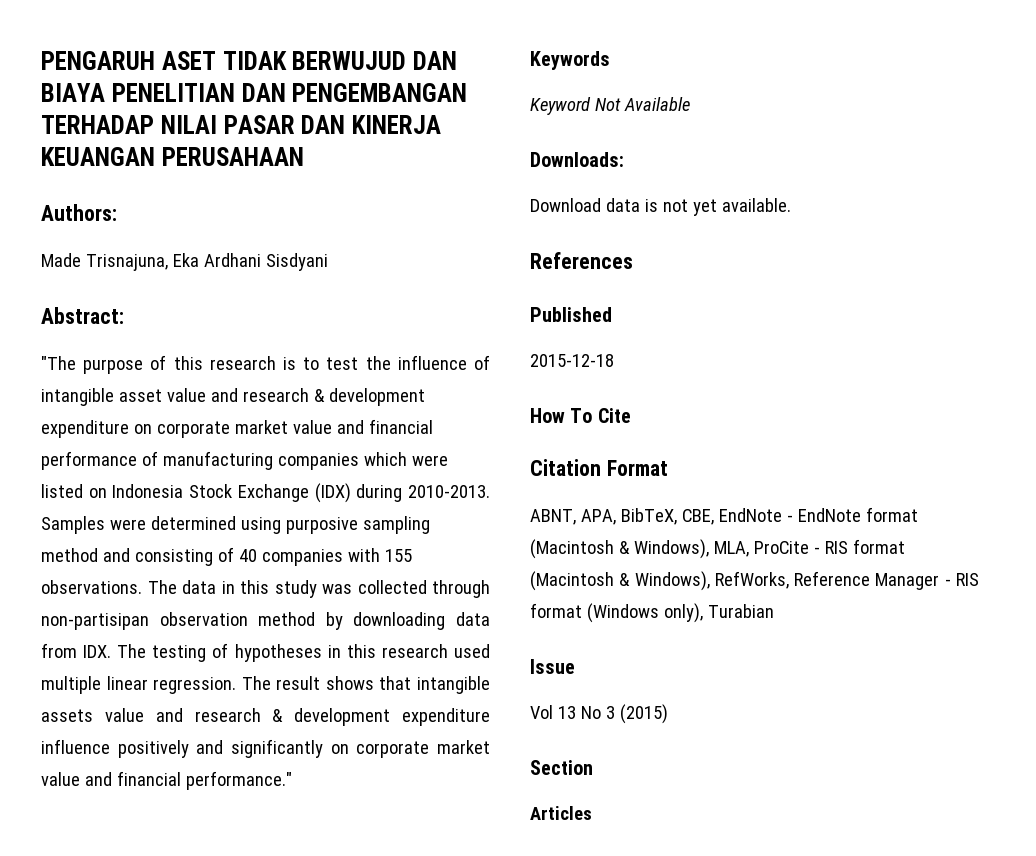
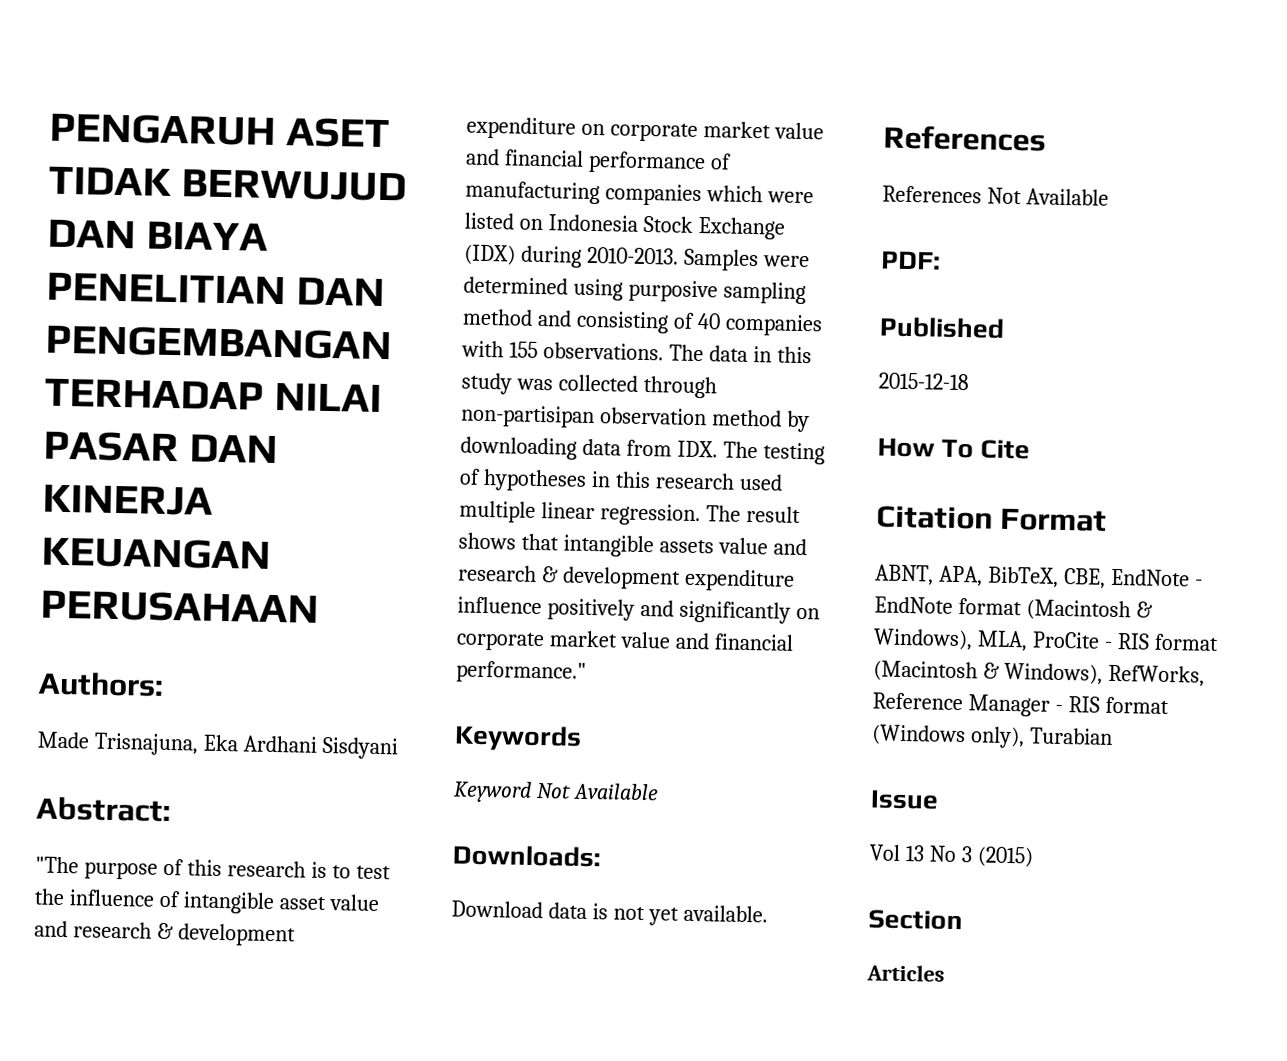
+ References Not Available
+ PDF:

